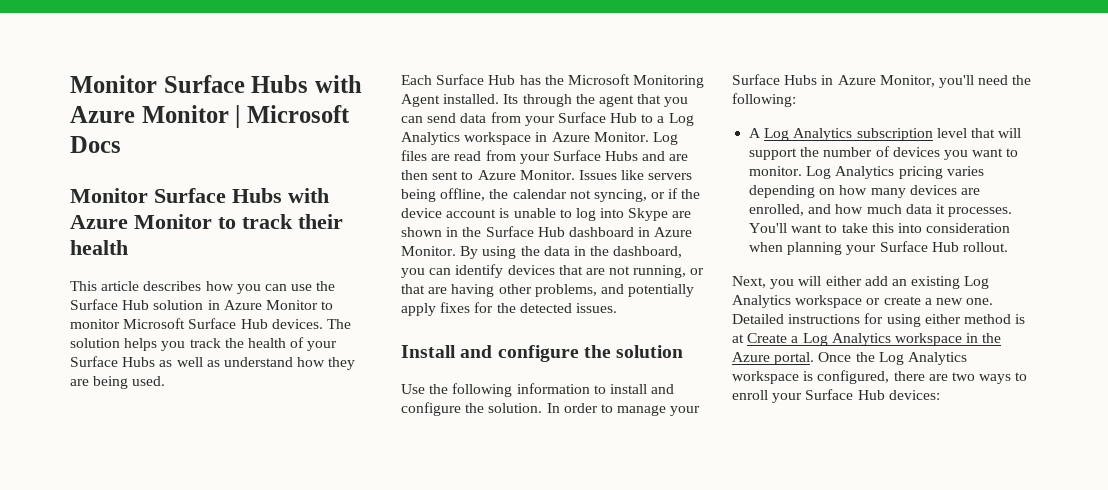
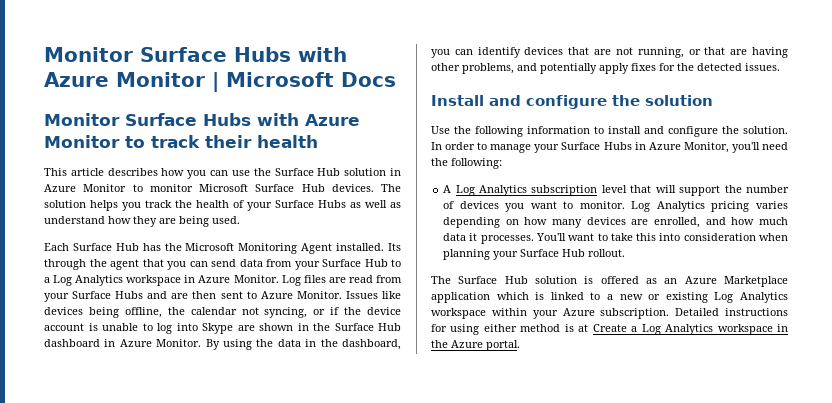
- Issues like servers being offline, the calendar not syncing, or if the device account is unable to log into Skype are shown in the Surface Hub dashboard in Azure Monitor.
+ Issues like devices being offline, the calendar not syncing, or if the device account is unable to log into Skype are shown in the Surface Hub dashboard in Azure Monitor.
- Next, you will either add an existing Log Analytics workspace or create a new one.
+ The Surface Hub solution is offered as an Azure Marketplace application which is linked to a new or existing Log Analytics workspace within your Azure subscription.
- Once the Log Analytics workspace is configured, there are two ways to enroll your Surface Hub devices:

